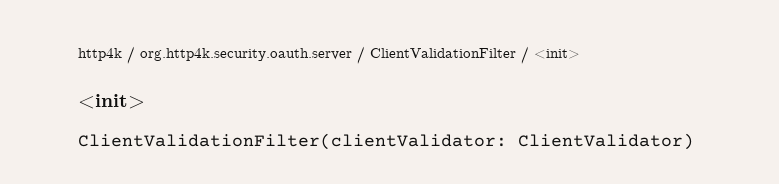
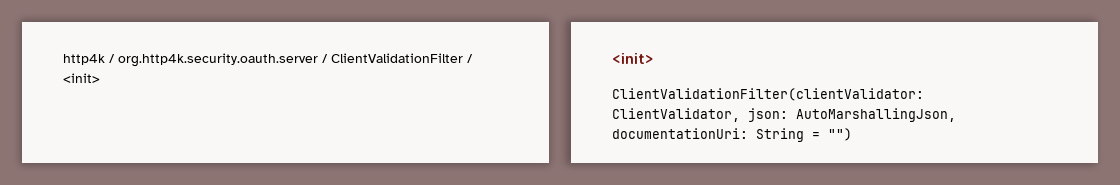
- ClientValidationFilter(clientValidator: ClientValidator)
+ ClientValidationFilter(clientValidator: ClientValidator, json: AutoMarshallingJson, documentationUri: String = "")

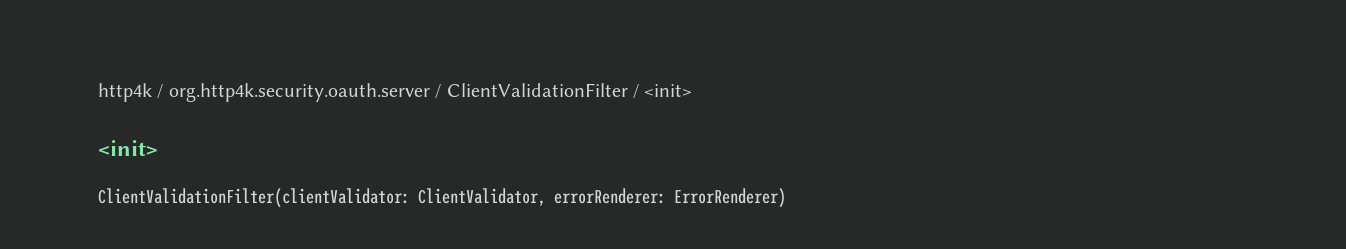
- ClientValidationFilter(clientValidator: ClientValidator, json: AutoMarshallingJson, documentationUri: String = "")
+ ClientValidationFilter(clientValidator: ClientValidator, errorRenderer: ErrorRenderer)

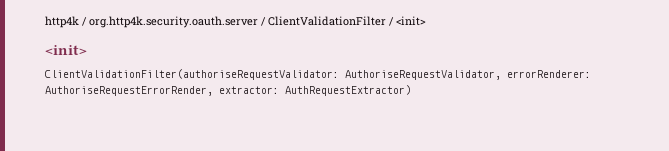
- ClientValidationFilter(clientValidator: ClientValidator, errorRenderer: ErrorRenderer)
+ ClientValidationFilter(authoriseRequestValidator: AuthoriseRequestValidator, errorRenderer: AuthoriseRequestErrorRender, extractor: AuthRequestExtractor)

